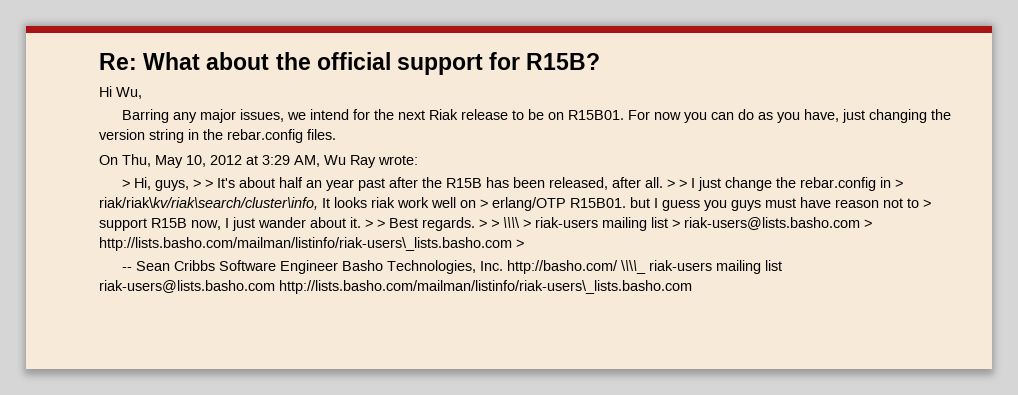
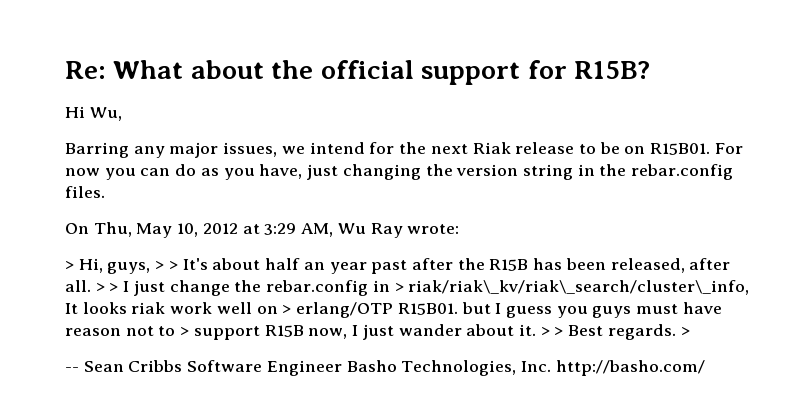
- > > I just change the rebar.config in > riak/riak\kv/riak\search/cluster\info, It looks riak work well on > erlang/OTP R15B01. but I guess you guys must have reason not to > support R15B now, I just wander about it.
+ > > I just change the rebar.config in > riak/riak\_kv/riak\_search/cluster\_info, It looks riak work well on > erlang/OTP R15B01. but I guess you guys must have reason not to > support R15B now, I just wander about it.
- > > Best regards. > > \\\\ > riak-users mailing list > riak-users@lists.basho.com > http://lists.basho.com/mailman/listinfo/riak-users\_lists.basho.com >
+ > > Best regards. >
- -- Sean Cribbs Software Engineer Basho Technologies, Inc. http://basho.com/ \\\\_ riak-users mailing list riak-users@lists.basho.com http://lists.basho.com/mailman/listinfo/riak-users\_lists.basho.com
+ -- Sean Cribbs Software Engineer Basho Technologies, Inc. http://basho.com/

